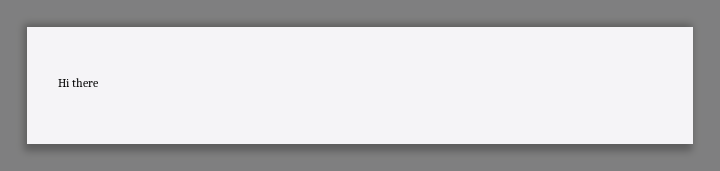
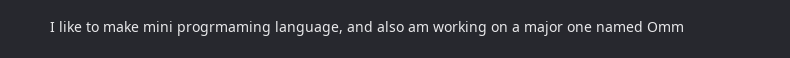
- Hi there
+ I like to make mini progrmaming language, and also am working on a major one named Omm

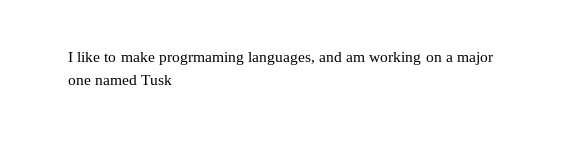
- I like to make mini progrmaming language, and also am working on a major one named Omm
+ I like to make progrmaming languages, and am working on a major one named Tusk

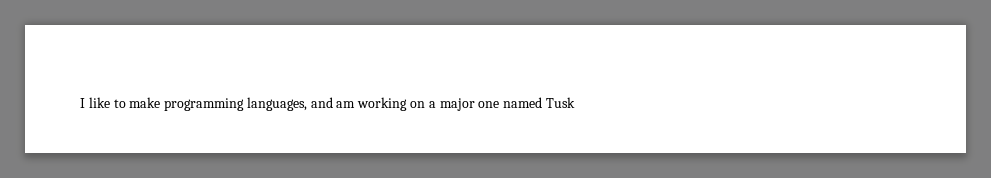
- I like to make progrmaming languages, and am working on a major one named Tusk
+ I like to make programming languages, and am working on a major one named Tusk

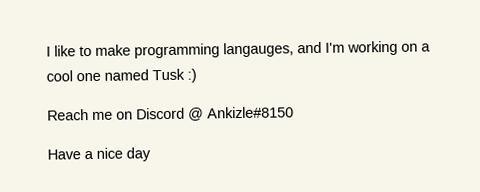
- I like to make programming languages, and am working on a major one named Tusk
+ I like to make programming langauges, and I'm working on a cool one named Tusk :)
+ Reach me on Discord @ Ankizle#8150
+ Have a nice day

